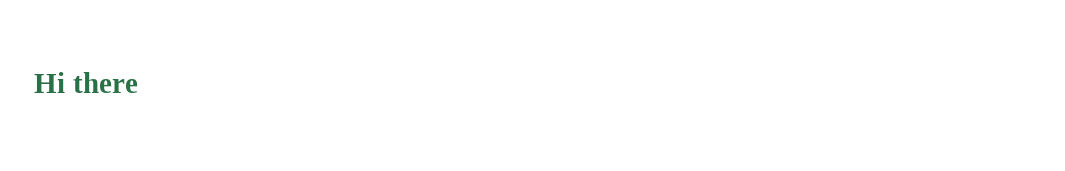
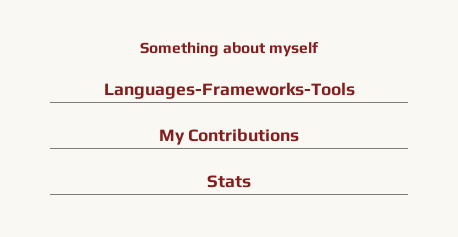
- Hi there
+ Something about myself
+ Languages-Frameworks-Tools
+ My Contributions
+ Stats

